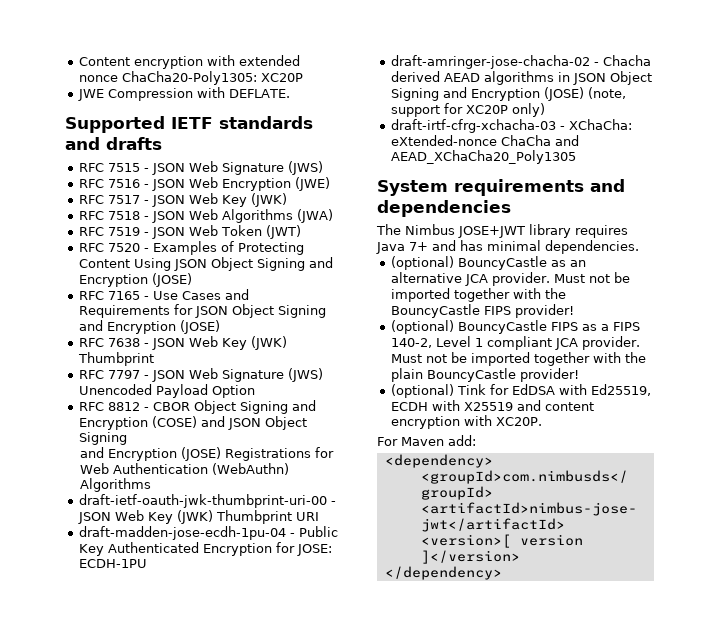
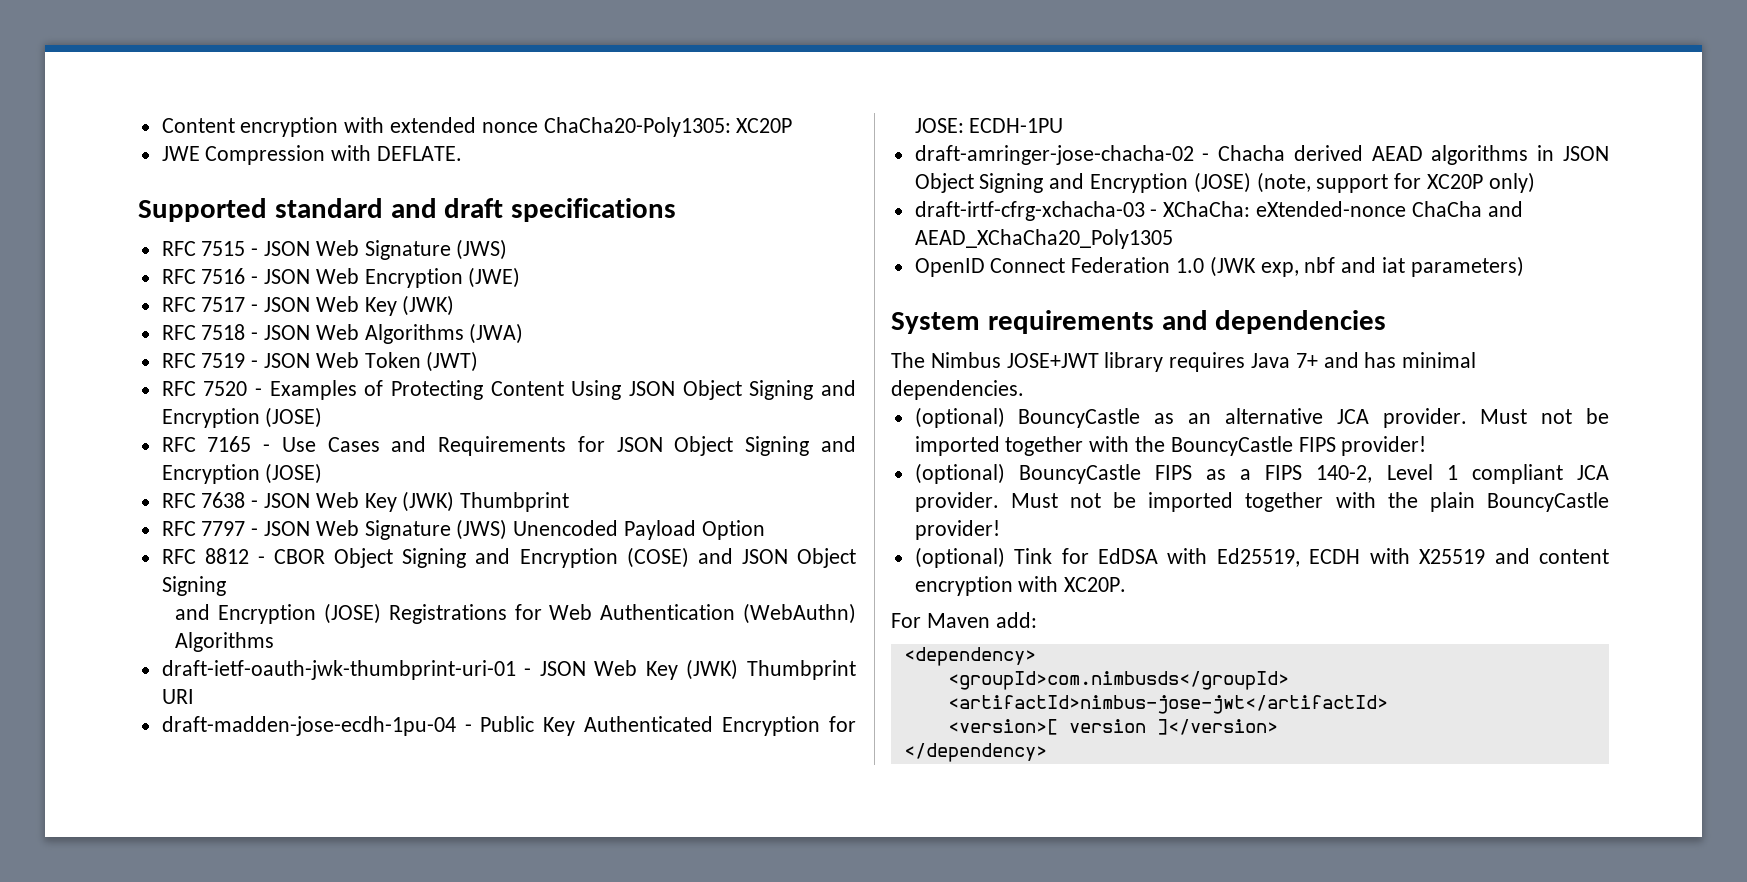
- Supported IETF standards and drafts
+ Supported standard and draft specifications
- draft-ietf-oauth-jwk-thumbprint-uri-00 - JSON Web Key (JWK) Thumbprint URI
+ draft-ietf-oauth-jwk-thumbprint-uri-01 - JSON Web Key (JWK) Thumbprint URI
+ OpenID Connect Federation 1.0 (JWK exp, nbf and iat parameters)

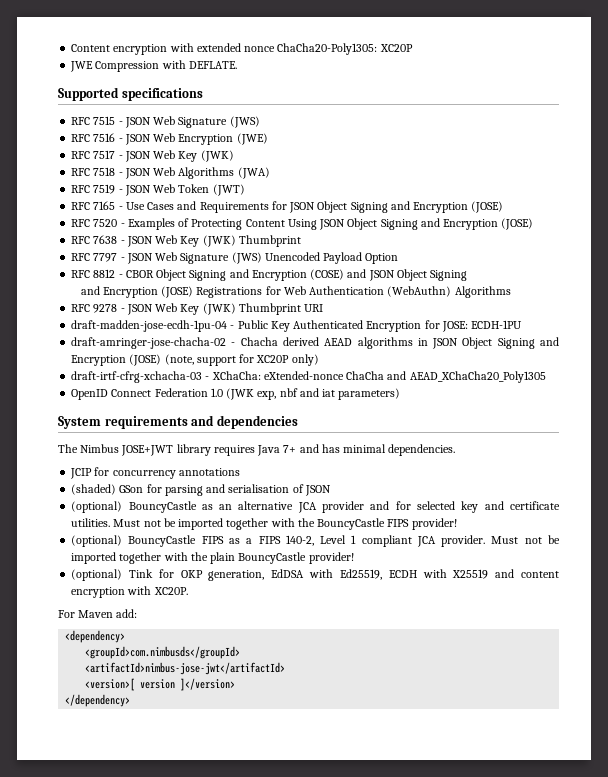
- Supported standard and draft specifications
+ Supported specifications
+ RFC 7165 - Use Cases and Requirements for JSON Object Signing and Encryption (JOSE)
  RFC 7520 - Examples of Protecting Content Using JSON Object Signing and Encryption (JOSE)
- RFC 7165 - Use Cases and Requirements for JSON Object Signing and Encryption (JOSE)
- draft-ietf-oauth-jwk-thumbprint-uri-01 - JSON Web Key (JWK) Thumbprint URI
+ RFC 9278 - JSON Web Key (JWK) Thumbprint URI
+ JCIP for concurrency annotations
+ (shaded) GSon for parsing and serialisation of JSON
- (optional) BouncyCastle as an alternative JCA provider.
+ (optional) BouncyCastle as an alternative JCA provider and for selected key and certificate utilities.
- (optional) Tink for EdDSA with Ed25519, ECDH with X25519 and content encryption with XC20P.
+ (optional) Tink for OKP generation, EdDSA with Ed25519, ECDH with X25519 and content encryption with XC20P.

